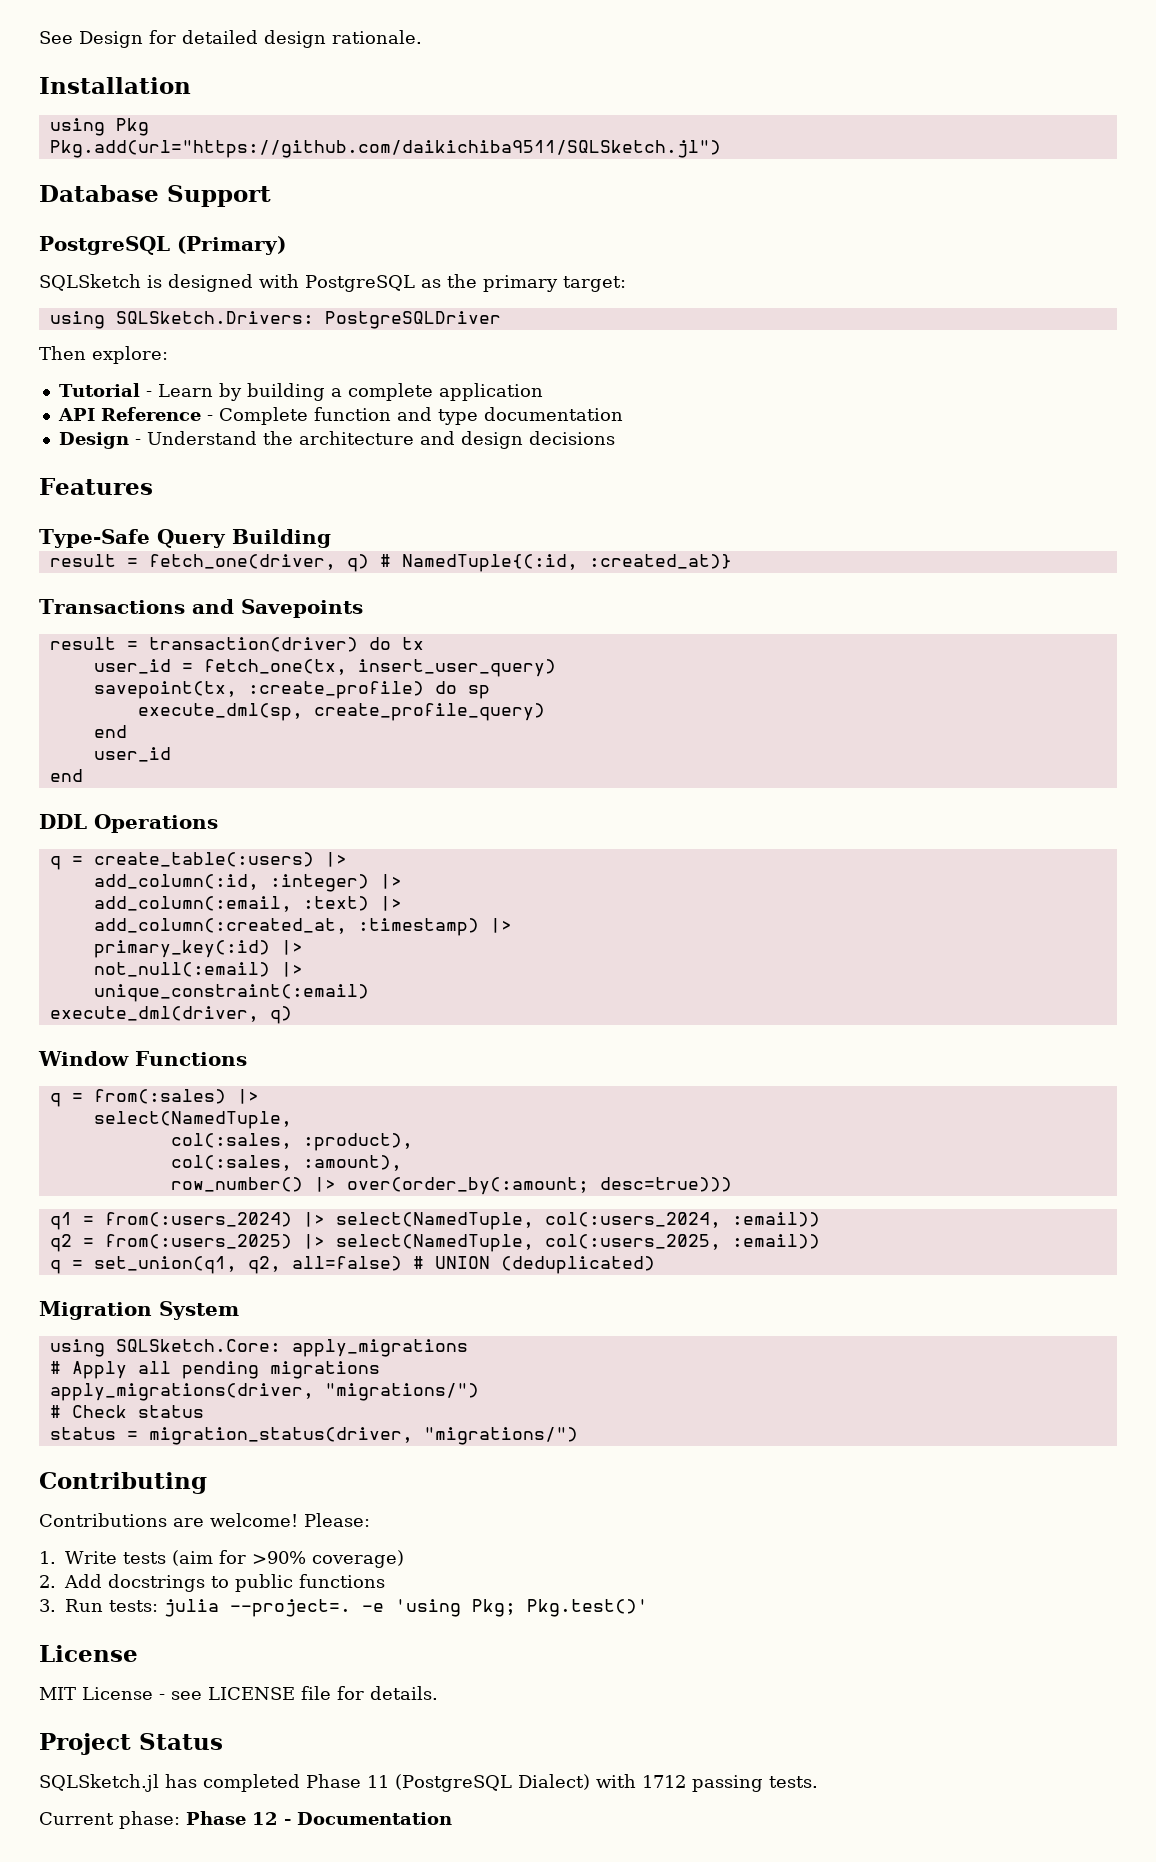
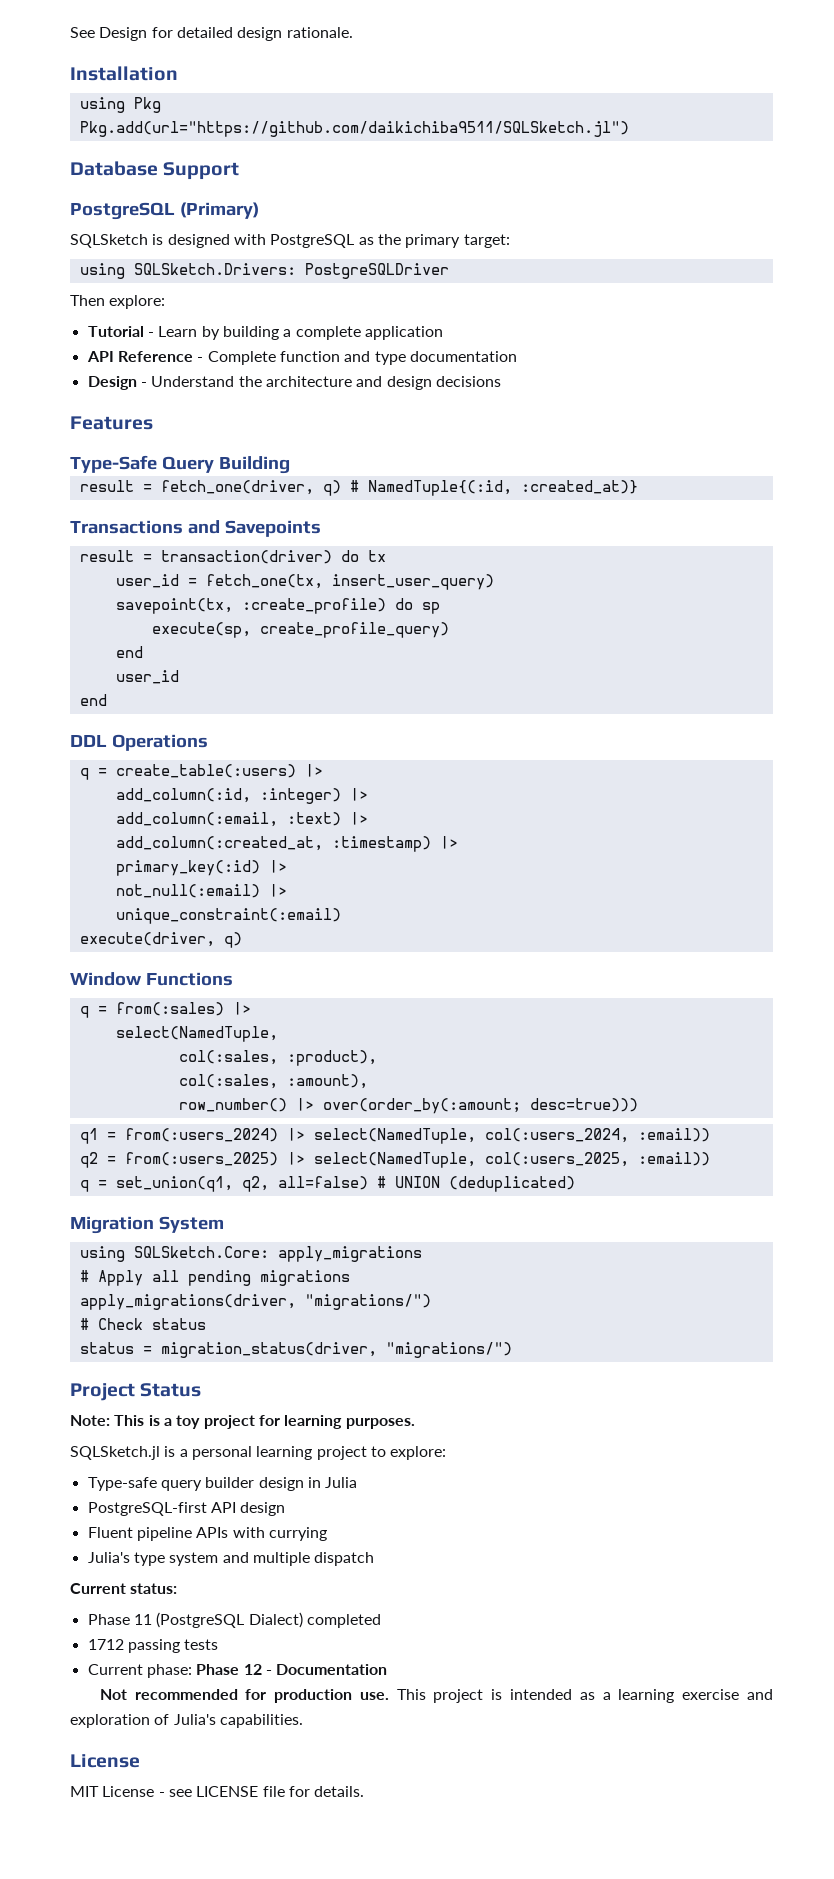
- execute_dml(sp, create_profile_query)
+ execute(sp, create_profile_query)
- execute_dml(driver, q)
+ execute(driver, q)
- Contributing
- Contributions are welcome! Please:
- 1. Write tests (aim for >90% coverage)
- 2. Add docstrings to public functions
- 3. Run tests: julia --project=. -e 'using Pkg; Pkg.test()'
+ Project Status
+ Note: This is a toy project for learning purposes.
+ SQLSketch.jl is a personal learning project to explore:
+ Type-safe query builder design in Julia
+ PostgreSQL-first API design
+ Fluent pipeline APIs with currying
+ Julia's type system and multiple dispatch
+ Current status:
+ Phase 11 (PostgreSQL Dialect) completed
+ 1712 passing tests
+ Current phase: Phase 12 - Documentation
+ Not recommended for production use. This project is intended as a learning exercise and exploration of Julia's capabilities.
- Project Status
- SQLSketch.jl has completed Phase 11 (PostgreSQL Dialect) with 1712 passing tests.
- Current phase: Phase 12 - Documentation

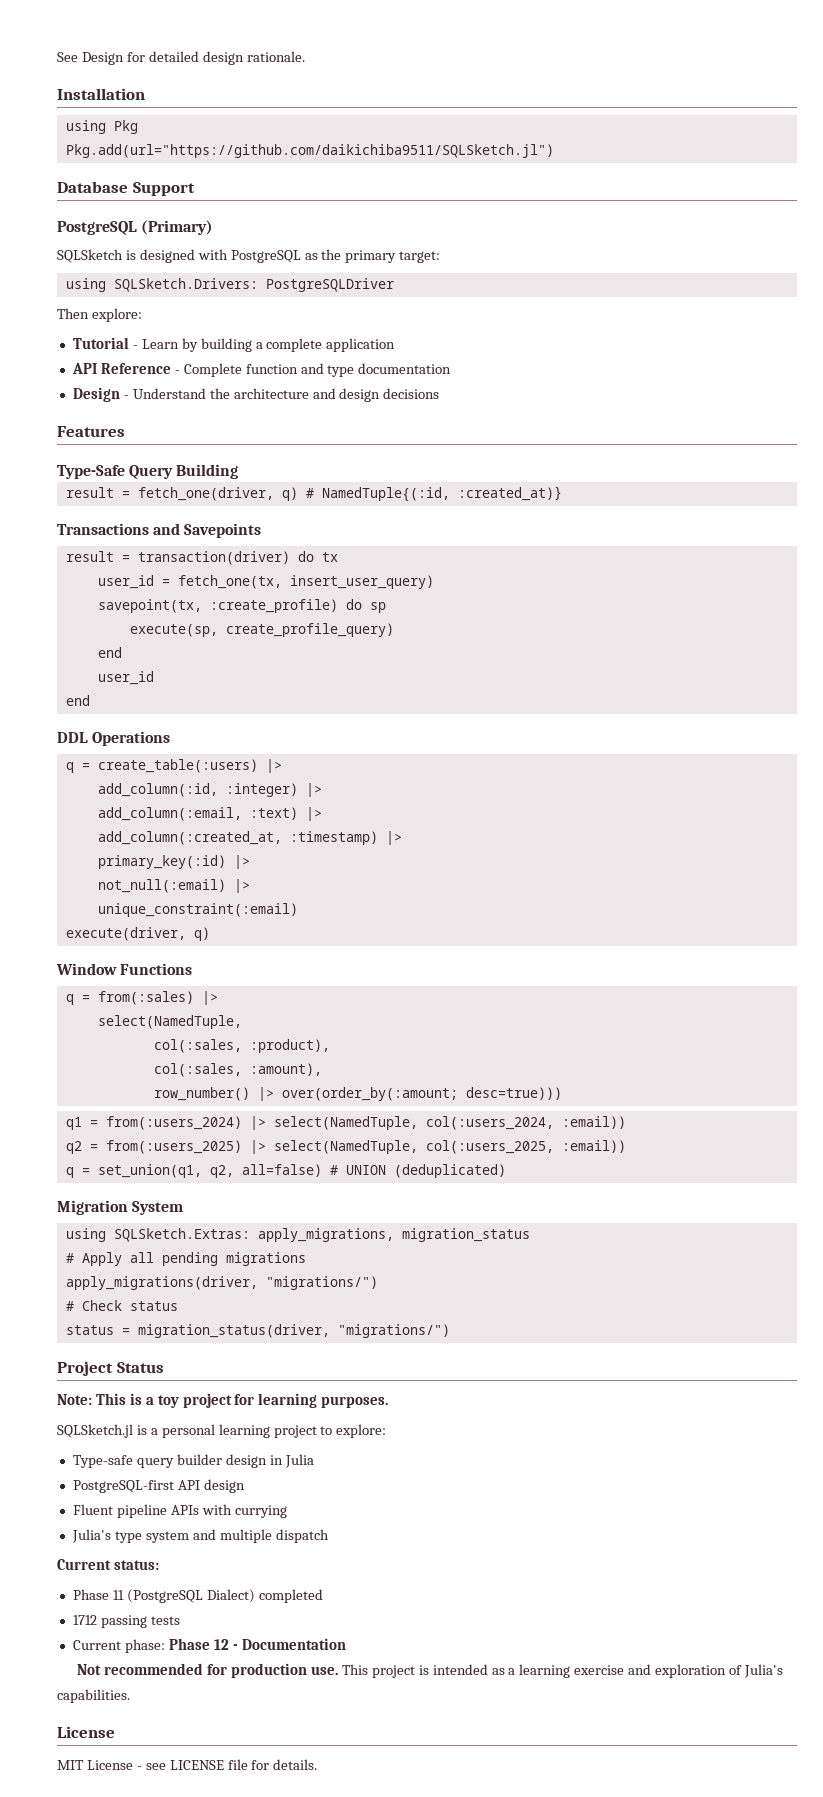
- using SQLSketch.Core: apply_migrations
+ using SQLSketch.Extras: apply_migrations, migration_status

